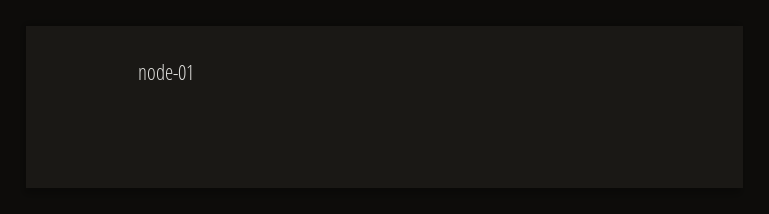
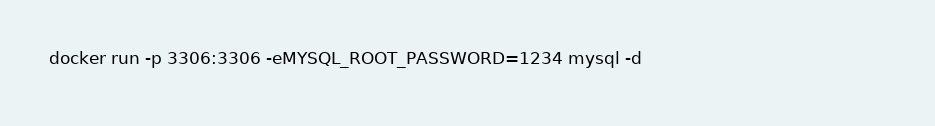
- node-01
+ docker run -p 3306:3306 -eMYSQL_ROOT_PASSWORD=1234 mysql -d

